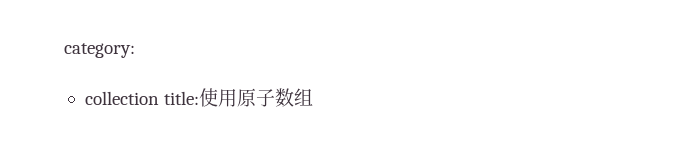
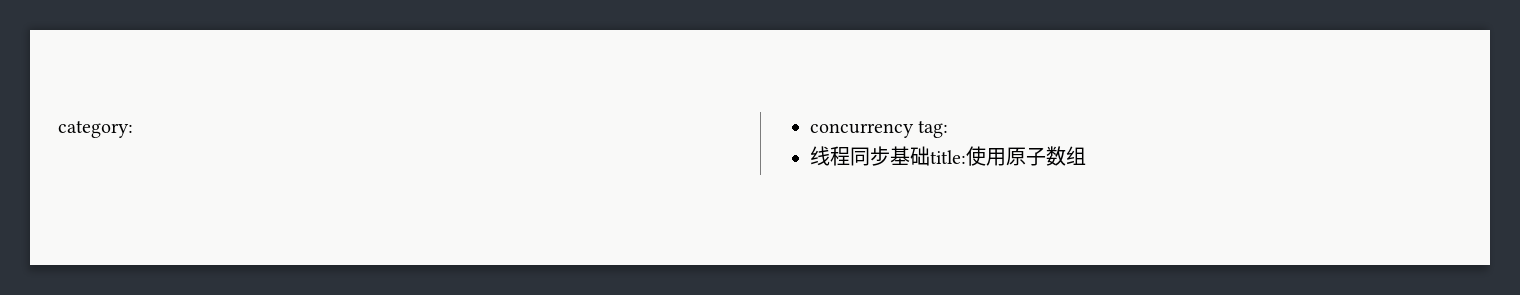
- collection title:使用原子数组
+ concurrency tag:
+ 线程同步基础title:使用原子数组

